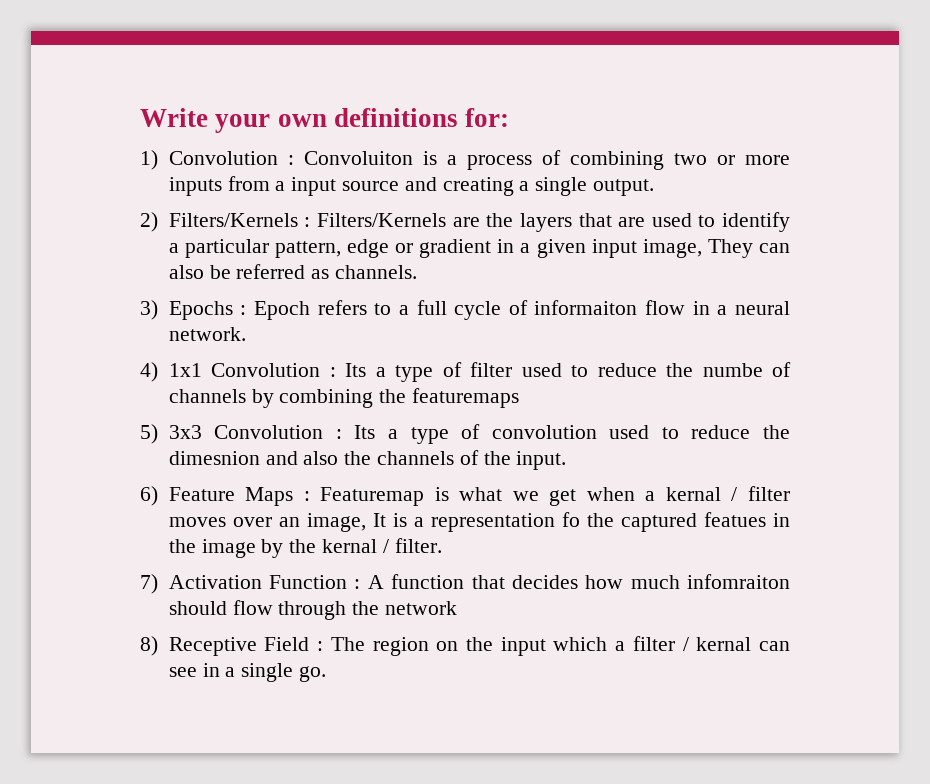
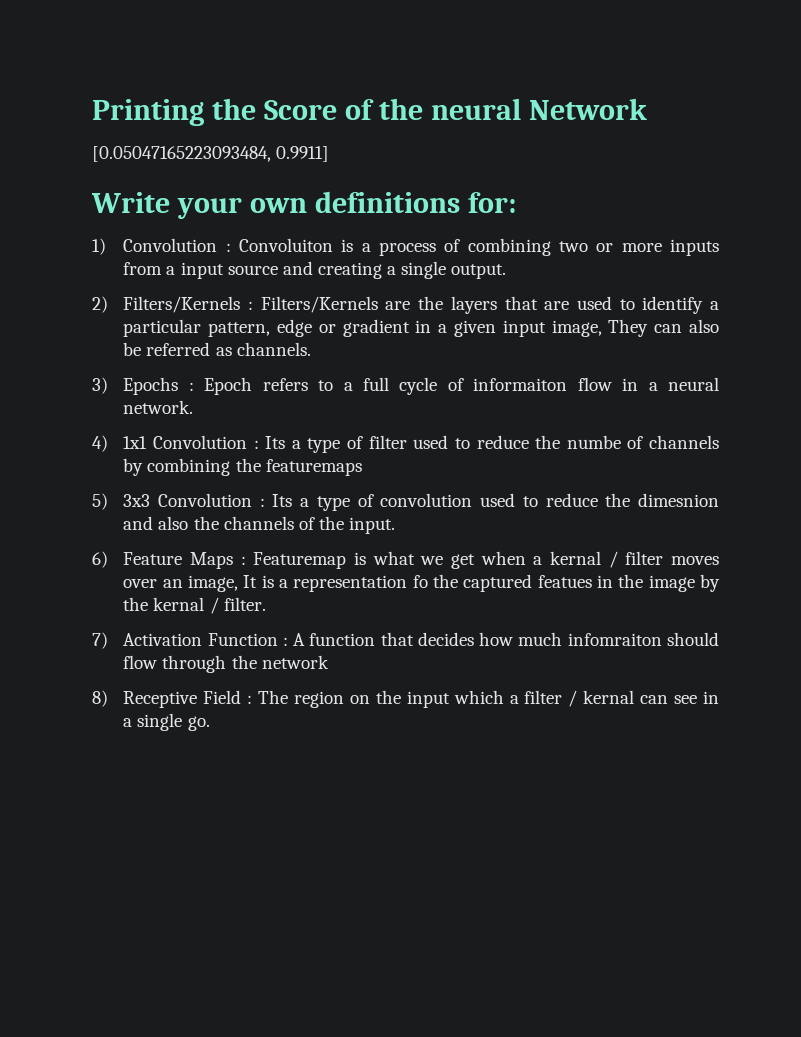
+ Printing the Score of the neural Network
+ [0.05047165223093484, 0.9911]

